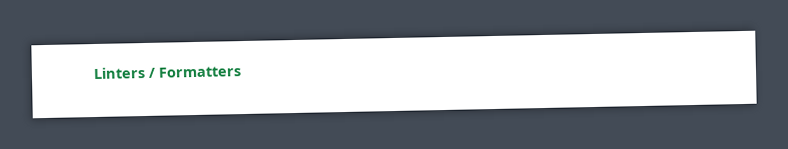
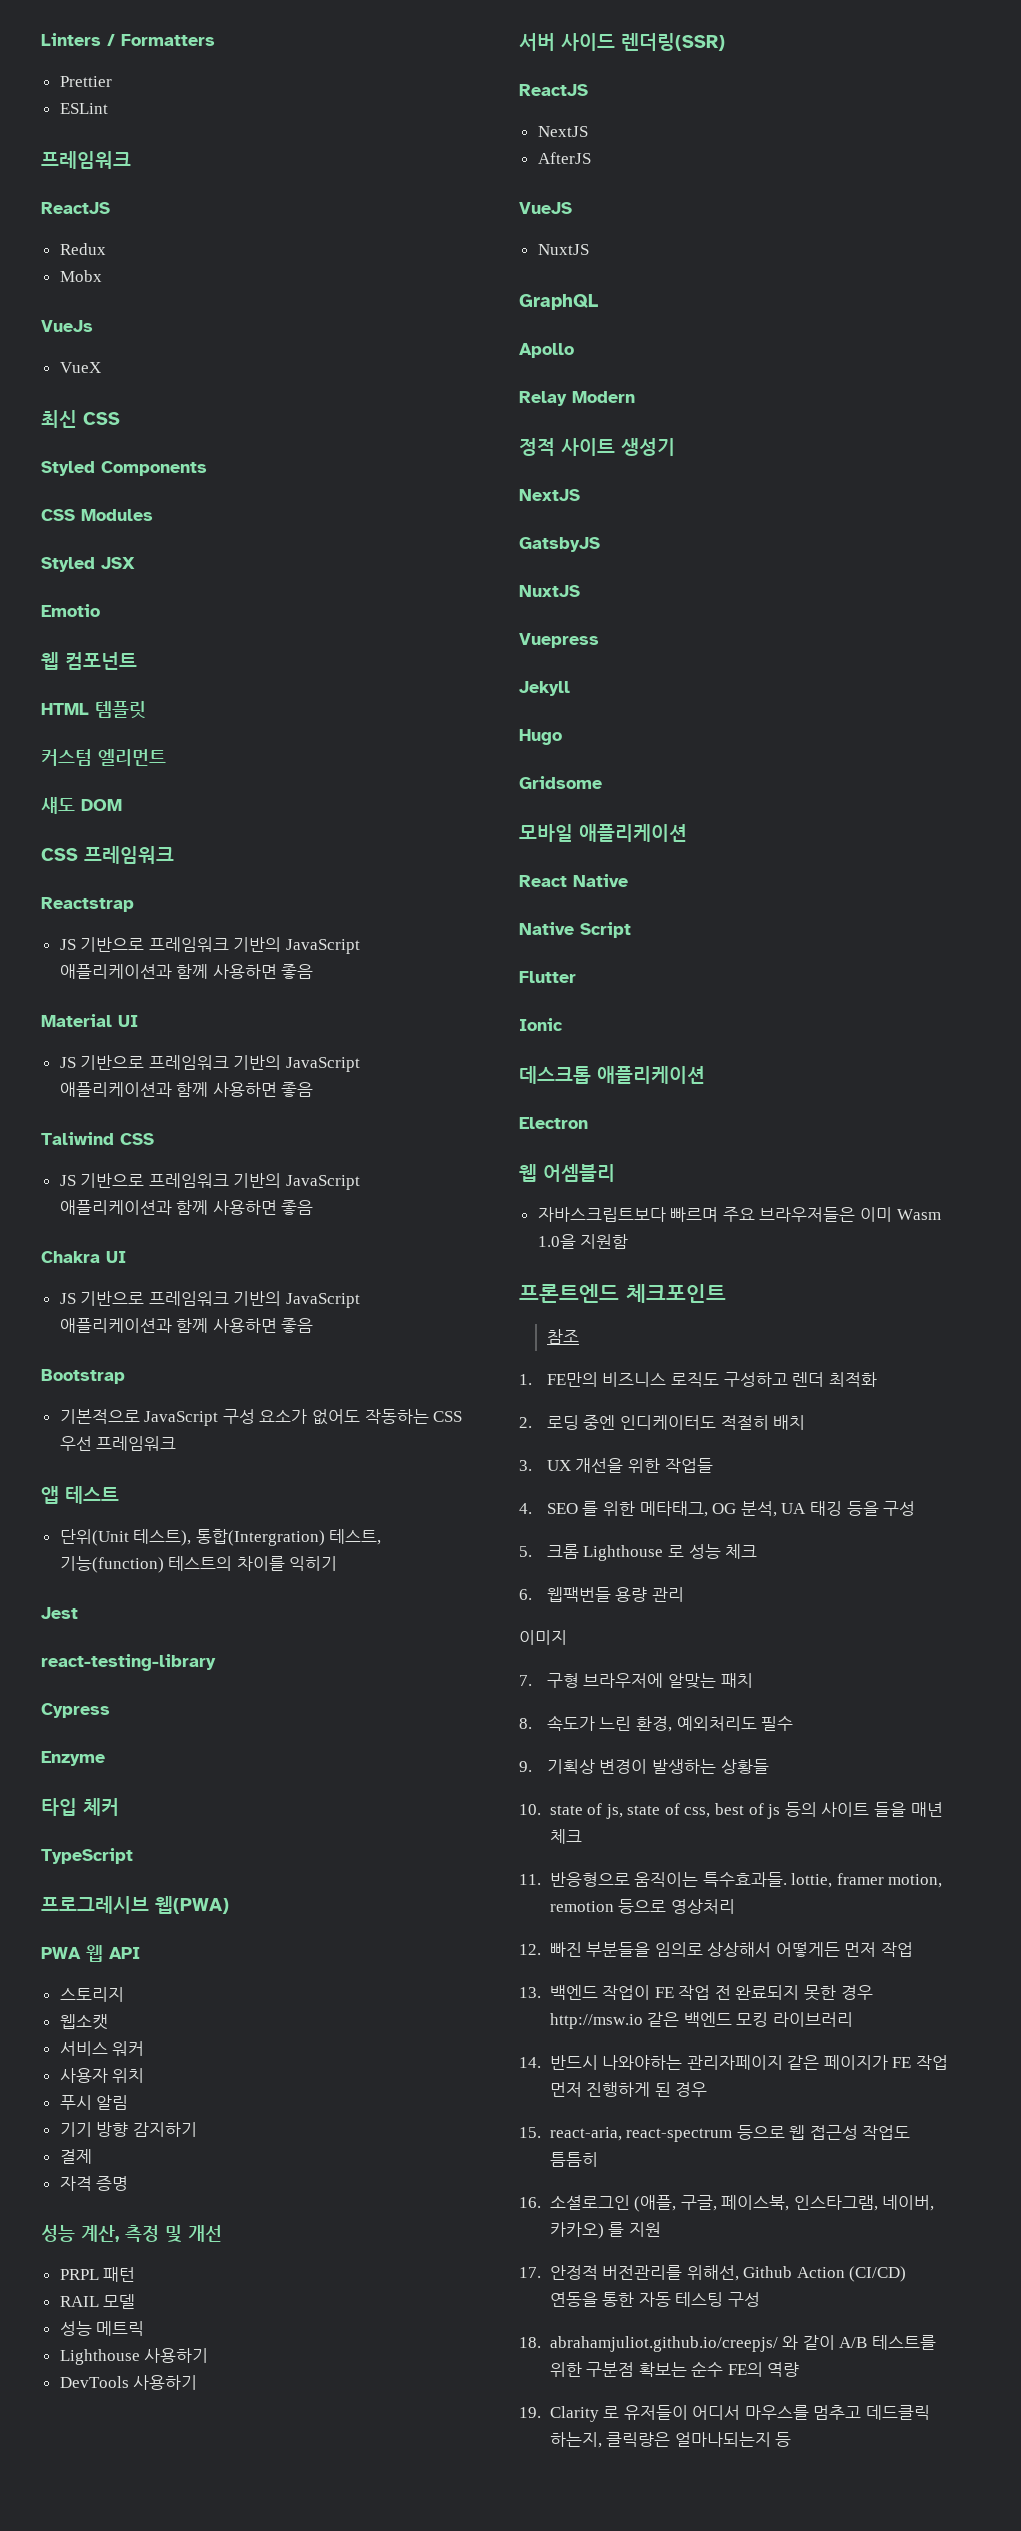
+ Prettier
+ ESLint
+ 프레임워크
+ ReactJS
+ Redux
+ Mobx
+ VueJs
+ VueX
+ 최신 CSS
+ Styled Components
+ CSS Modules
+ Styled JSX
+ Emotio
+ 웹 컴포넌트
+ HTML 템플릿
+ 커스텀 엘리먼트
+ 섀도 DOM
+ CSS 프레임워크
+ Reactstrap
+ JS 기반으로 프레임워크 기반의 JavaScript 애플리케이션과 함께 사용하면 좋음
+ Material UI
+ JS 기반으로 프레임워크 기반의 JavaScript 애플리케이션과 함께 사용하면 좋음
+ Taliwind CSS
+ JS 기반으로 프레임워크 기반의 JavaScript 애플리케이션과 함께 사용하면 좋음
+ Chakra UI
+ JS 기반으로 프레임워크 기반의 JavaScript 애플리케이션과 함께 사용하면 좋음
+ Bootstrap
+ 기본적으로 JavaScript 구성 요소가 없어도 작동하는 CSS 우선 프레임워크
+ 앱 테스트
+ 단위(Unit 테스트), 통합(Intergration) 테스트, 기능(function) 테스트의 차이를 익히기
+ Jest
+ react-testing-library
+ Cypress
+ Enzyme
+ 타입 체커
+ TypeScript
+ 프로그레시브 웹(PWA)
+ PWA 웹 API
+ 스토리지
+ 웹소캣
+ 서비스 워커
+ 사용자 위치
+ 푸시 알림
+ 기기 방향 감지하기
+ 결제
+ 자격 증명
+ 성능 계산, 측정 및 개선
+ PRPL 패턴
+ RAIL 모델
+ 성능 메트릭
+ Lighthouse 사용하기
+ DevTools 사용하기
+ 서버 사이드 렌더링(SSR)
+ ReactJS
+ NextJS
+ AfterJS
+ VueJS
+ NuxtJS
+ GraphQL
+ Apollo
+ Relay Modern
+ 정적 사이트 생성기
+ NextJS
+ GatsbyJS
+ NuxtJS
+ Vuepress
+ Jekyll
+ Hugo
+ Gridsome
+ 모바일 애플리케이션
+ React Native
+ Native Script
+ Flutter
+ Ionic
+ 데스크톱 애플리케이션
+ Electron
+ 웹 어셈블리
+ 자바스크립트보다 빠르며 주요 브라우저들은 이미 Wasm 1.0을 지원함
+ 프론트엔드 체크포인트
+ 참조
+ 1. FE만의 비즈니스 로직도 구성하고 렌더 최적화
+ 2. 로딩 중엔 인디케이터도 적절히 배치
+ 3. UX 개선을 위한 작업들
+ 4. SEO 를 위한 메타태그, OG 분석, UA 태깅 등을 구성
+ 5. 크롬 Lighthouse 로 성능 체크
+ 6. 웹팩번들 용량 관리
+ 이미지
+ 7. 구형 브라우저에 알맞는 패치
+ 8. 속도가 느린 환경, 예외처리도 필수
+ 9. 기획상 변경이 발생하는 상황들
+ 10. state of js, state of css, best of js 등의 사이트 들을 매년 체크
+ 11. 반응형으로 움직이는 특수효과들. lottie, framer motion, remotion 등으로 영상처리
+ 12. 빠진 부분들을 임의로 상상해서 어떻게든 먼저 작업
+ 13. 백엔드 작업이 FE 작업 전 완료되지 못한 경우 http://msw.io 같은 백엔드 모킹 라이브러리
+ 14. 반드시 나와야하는 관리자페이지 같은 페이지가 FE 작업 먼저 진행하게 된 경우
+ 15. react-aria, react-spectrum 등으로 웹 접근성 작업도 틈틈히
+ 16. 소셜로그인 (애플, 구글, 페이스북, 인스타그램, 네이버, 카카오) 를 지원
+ 17. 안정적 버전관리를 위해선, Github Action (CI/CD) 연동을 통한 자동 테스팅 구성
+ 18. abrahamjuliot.github.io/creepjs/ 와 같이 A/B 테스트를 위한 구분점 확보는 순수 FE의 역량
+ 19. Clarity 로 유저들이 어디서 마우스를 멈추고 데드클릭 하는지, 클릭량은 얼마나되는지 등

